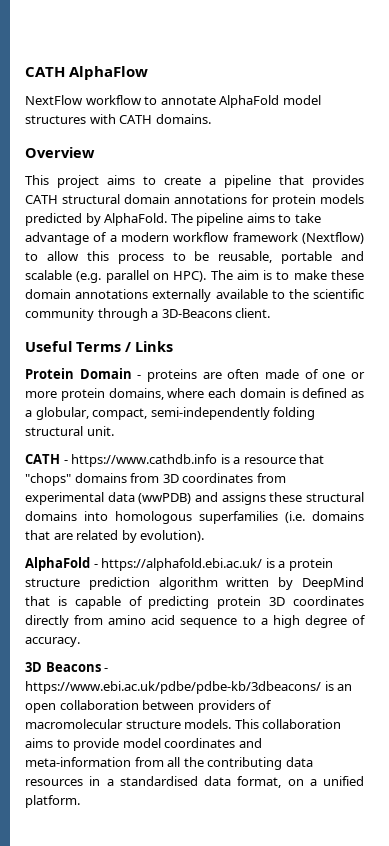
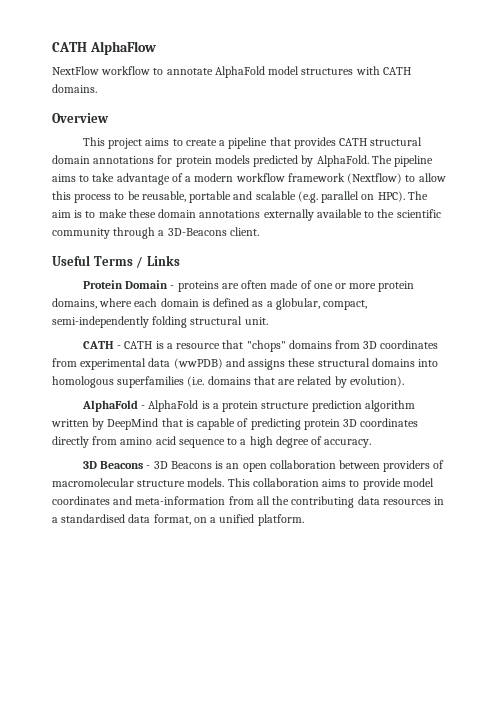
- CATH - https://www.cathdb.info is a resource that "chops" domains from 3D coordinates from experimental data (wwPDB) and assigns these structural domains into homologous superfamilies (i.e. domains that are related by evolution).
+ CATH - CATH is a resource that "chops" domains from 3D coordinates from experimental data (wwPDB) and assigns these structural domains into homologous superfamilies (i.e. domains that are related by evolution).
- AlphaFold - https://alphafold.ebi.ac.uk/ is a protein structure prediction algorithm written by DeepMind that is capable of predicting protein 3D coordinates directly from amino acid sequence to a high degree of accuracy.
+ AlphaFold - AlphaFold is a protein structure prediction algorithm written by DeepMind that is capable of predicting protein 3D coordinates directly from amino acid sequence to a high degree of accuracy.
- 3D Beacons - https://www.ebi.ac.uk/pdbe/pdbe-kb/3dbeacons/ is an open collaboration between providers of macromolecular structure models.
+ 3D Beacons - 3D Beacons is an open collaboration between providers of macromolecular structure models.

